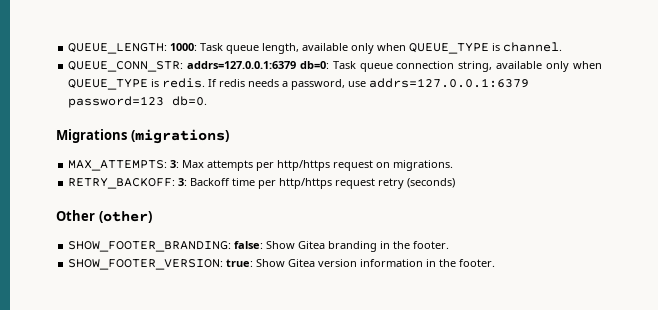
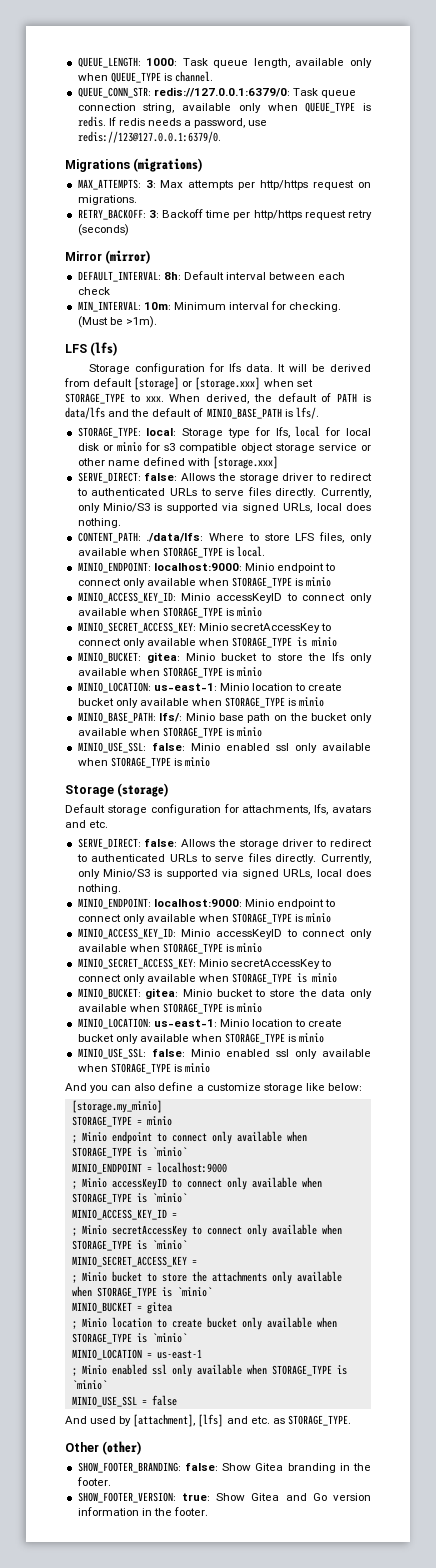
- QUEUE_CONN_STR: addrs=127.0.0.1:6379 db=0: Task queue connection string, available only when QUEUE_TYPE is redis.
+ QUEUE_CONN_STR: redis://127.0.0.1:6379/0: Task queue connection string, available only when QUEUE_TYPE is redis.
- If redis needs a password, use addrs=127.0.0.1:6379 password=123 db=0.
+ If redis needs a password, use redis://123@127.0.0.1:6379/0.
+ Mirror (mirror)
+ DEFAULT_INTERVAL: 8h: Default interval between each check
+ MIN_INTERVAL: 10m: Minimum interval for checking. (Must be >1m).
+ LFS (lfs)
+ Storage configuration for lfs data. It will be derived from default [storage] or [storage.xxx] when set STORAGE_TYPE to xxx. When derived, the default of PATH is data/lfs and the default of MINIO_BASE_PATH is lfs/.
+ STORAGE_TYPE: local: Storage type for lfs, local for local disk or minio for s3 compatible object storage service or other name defined with [storage.xxx]
+ SERVE_DIRECT: false: Allows the storage driver to redirect to authenticated URLs to serve files directly. Currently, only Minio/S3 is supported via signed URLs, local does nothing.
+ CONTENT_PATH: ./data/lfs: Where to store LFS files, only available when STORAGE_TYPE is local.
+ MINIO_ENDPOINT: localhost:9000: Minio endpoint to connect only available when STORAGE_TYPE is minio
+ MINIO_ACCESS_KEY_ID: Minio accessKeyID to connect only available when STORAGE_TYPE is minio
+ MINIO_SECRET_ACCESS_KEY: Minio secretAccessKey to connect only available when STORAGE_TYPE is minio
+ MINIO_BUCKET: gitea: Minio bucket to store the lfs only available when STORAGE_TYPE is minio
+ MINIO_LOCATION: us-east-1: Minio location to create bucket only available when STORAGE_TYPE is minio
+ MINIO_BASE_PATH: lfs/: Minio base path on the bucket only available when STORAGE_TYPE is minio
+ MINIO_USE_SSL: false: Minio enabled ssl only available when STORAGE_TYPE is minio
+ Storage (storage)
+ Default storage configuration for attachments, lfs, avatars and etc.
+ SERVE_DIRECT: false: Allows the storage driver to redirect to authenticated URLs to serve files directly. Currently, only Minio/S3 is supported via signed URLs, local does nothing.
+ MINIO_ENDPOINT: localhost:9000: Minio endpoint to connect only available when STORAGE_TYPE is minio
+ MINIO_ACCESS_KEY_ID: Minio accessKeyID to connect only available when STORAGE_TYPE is minio
+ MINIO_SECRET_ACCESS_KEY: Minio secretAccessKey to connect only available when STORAGE_TYPE is minio
+ MINIO_BUCKET: gitea: Minio bucket to store the data only available when STORAGE_TYPE is minio
+ MINIO_LOCATION: us-east-1: Minio location to create bucket only available when STORAGE_TYPE is minio
+ MINIO_USE_SSL: false: Minio enabled ssl only available when STORAGE_TYPE is minio
+ And you can also define a customize storage like below:
+ [storage.my_minio]
+ STORAGE_TYPE = minio
+ ; Minio endpoint to connect only available when STORAGE_TYPE is `minio`
+ MINIO_ENDPOINT = localhost:9000
+ ; Minio accessKeyID to connect only available when STORAGE_TYPE is `minio`
+ MINIO_ACCESS_KEY_ID =
+ ; Minio secretAccessKey to connect only available when STORAGE_TYPE is `minio`
+ MINIO_SECRET_ACCESS_KEY =
+ ; Minio bucket to store the attachments only available when STORAGE_TYPE is `minio`
+ MINIO_BUCKET = gitea
+ ; Minio location to create bucket only available when STORAGE_TYPE is `minio`
+ MINIO_LOCATION = us-east-1
+ ; Minio enabled ssl only available when STORAGE_TYPE is `minio`
+ MINIO_USE_SSL = false
+ And used by [attachment], [lfs] and etc. as STORAGE_TYPE.
- SHOW_FOOTER_VERSION: true: Show Gitea version information in the footer.
+ SHOW_FOOTER_VERSION: true: Show Gitea and Go version information in the footer.

